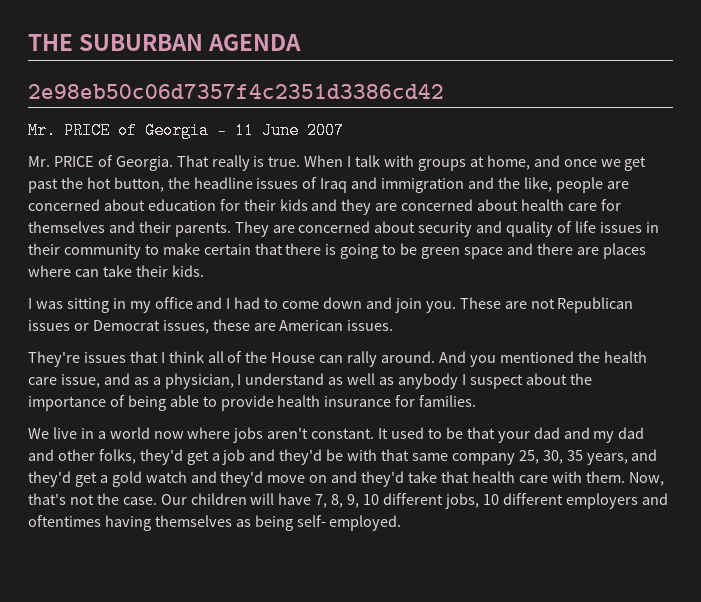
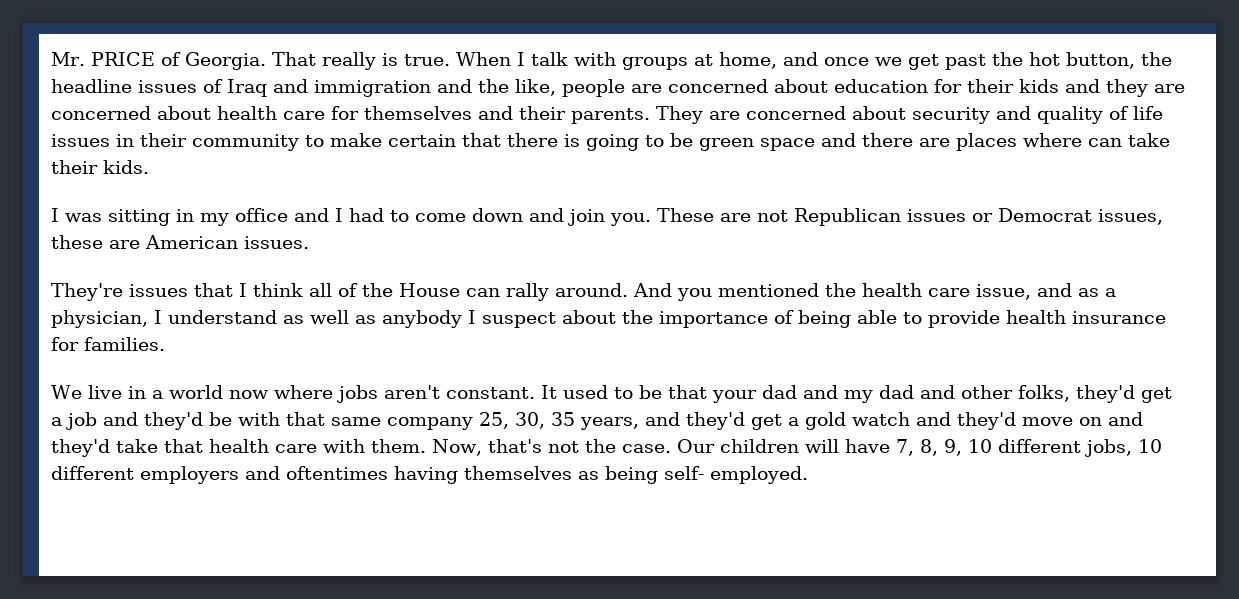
- THE SUBURBAN AGENDA
- 2e98eb50c06d7357f4c2351d3386cd42
- Mr. PRICE of Georgia — 11 June 2007

